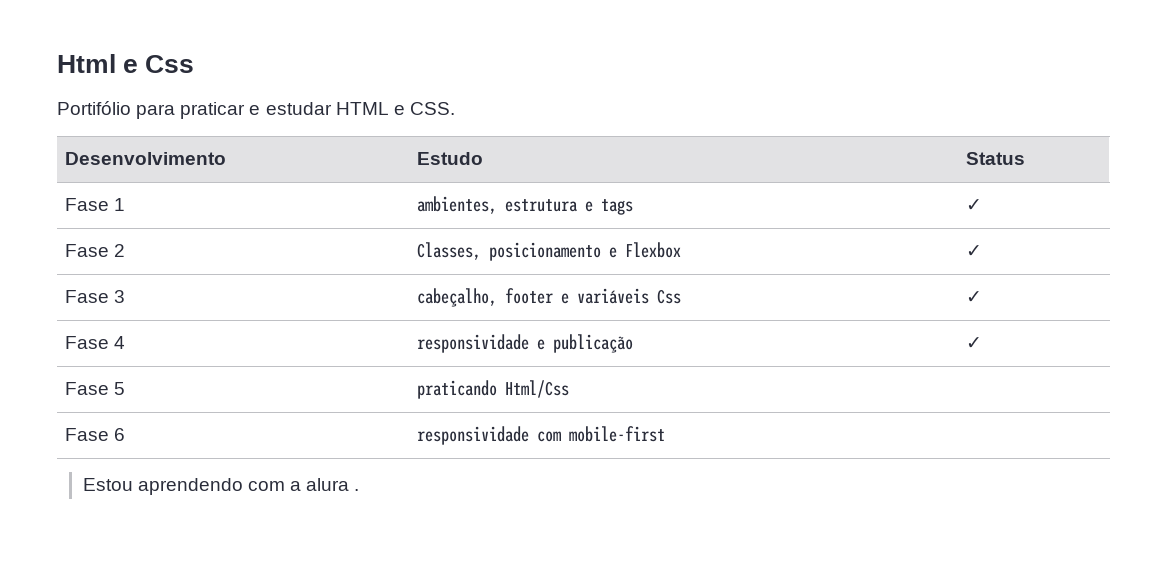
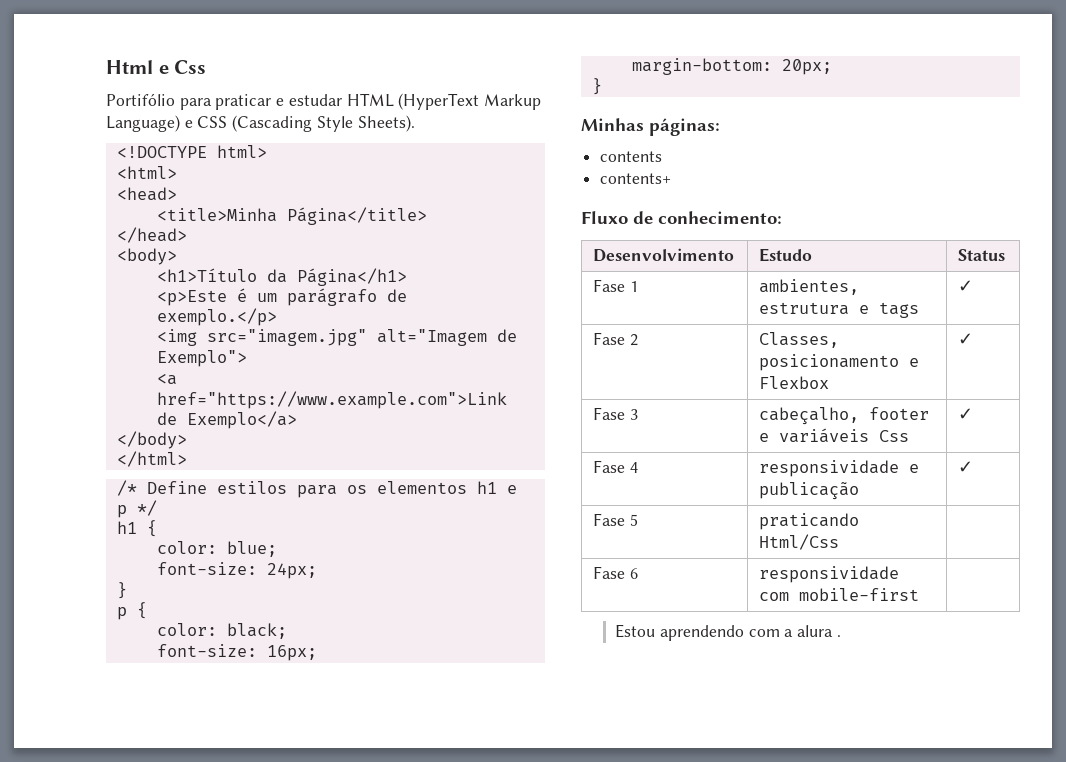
- Portifólio para praticar e estudar HTML e CSS.
+ Portifólio para praticar e estudar HTML (HyperText Markup Language) e CSS (Cascading Style Sheets).
+ <!DOCTYPE html>
+ <html>
+ <head>
+ <title>Minha Página</title>
+ </head>
+ <body>
+ <h1>Título da Página</h1>
+ <p>Este é um parágrafo de exemplo.</p>
+ <img src="imagem.jpg" alt="Imagem de Exemplo">
+ <a href="https://www.example.com">Link de Exemplo</a>
+ </body>
+ </html>
+ /* Define estilos para os elementos h1 e p */
+ h1 {
+ color: blue;
+ font-size: 24px;
+ }
+ p {
+ color: black;
+ font-size: 16px;
+ margin-bottom: 20px;
+ }
+ Minhas páginas:
+ contents
+ contents+
+ Fluxo de conhecimento:

